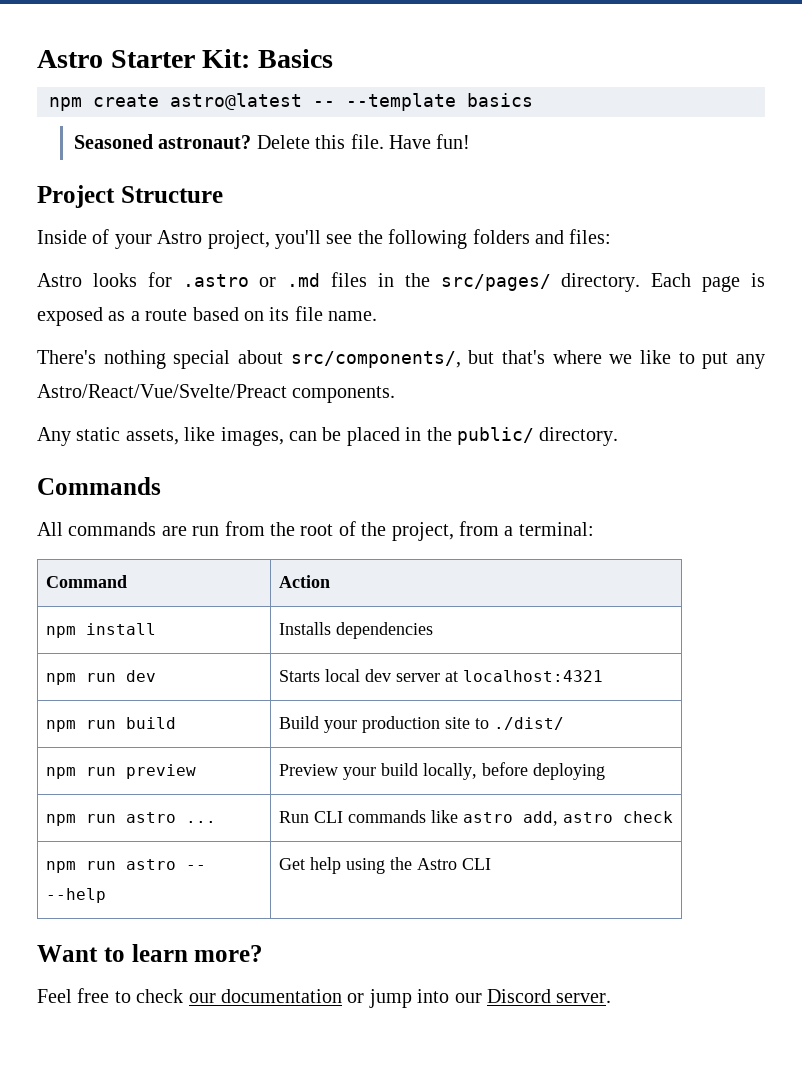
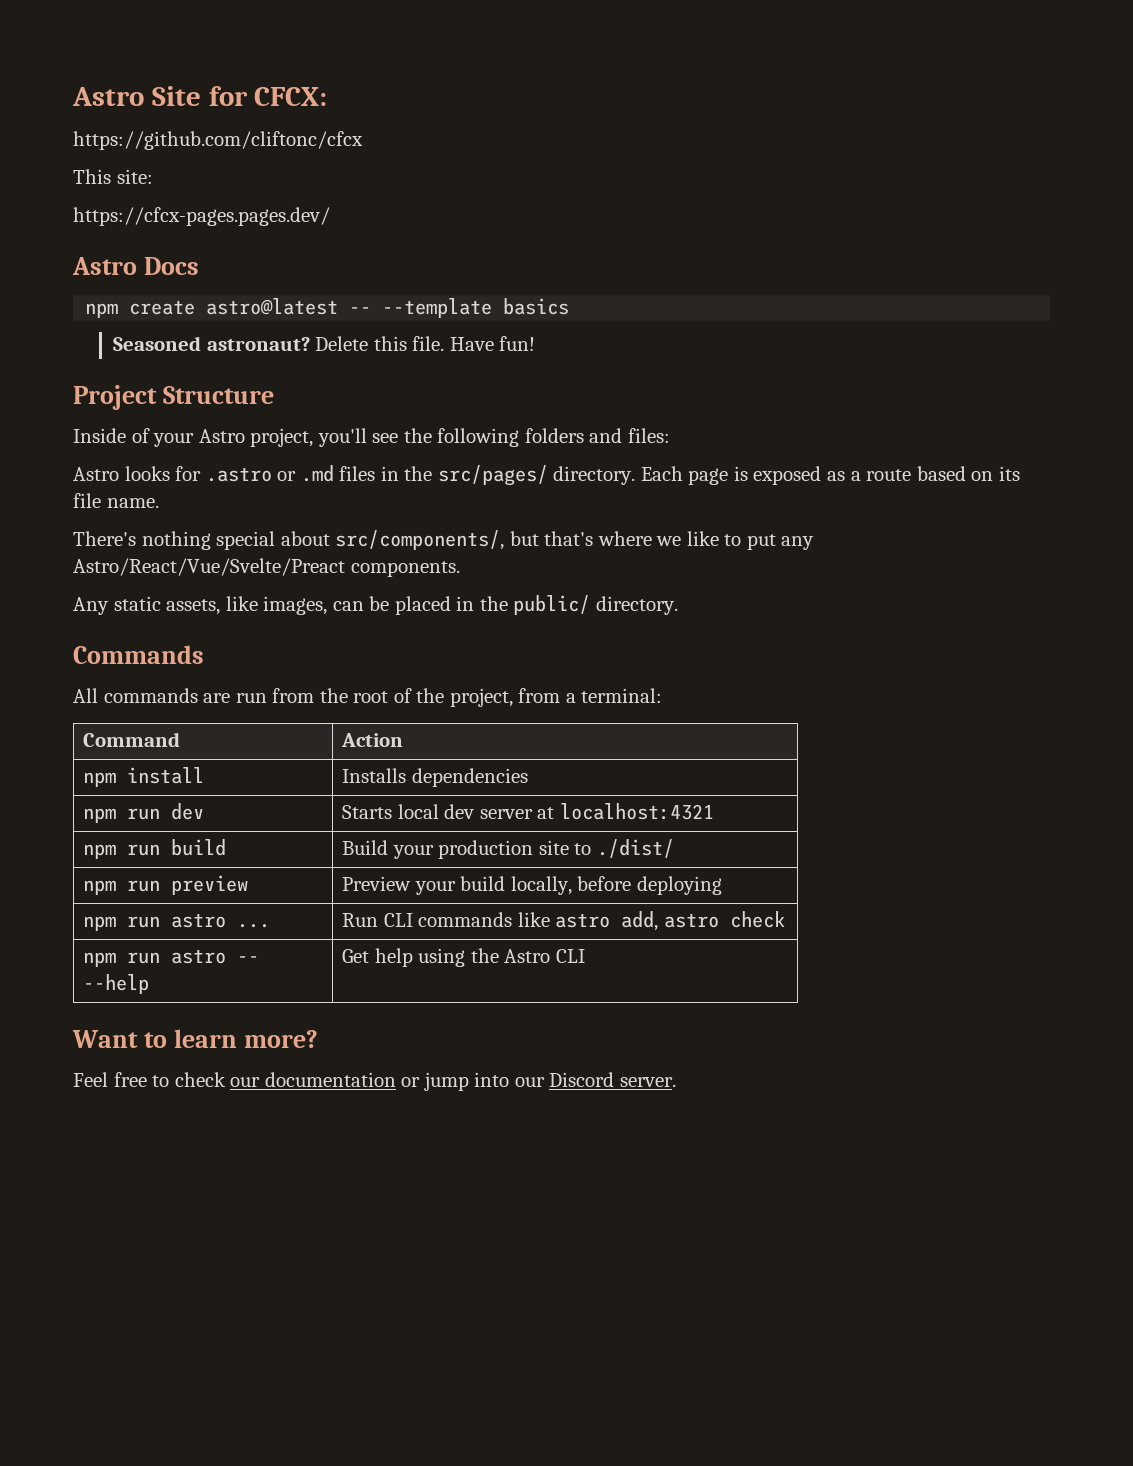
- Astro Starter Kit: Basics
+ Astro Site for CFCX:
+ https://github.com/cliftonc/cfcx
+ This site:
+ https://cfcx-pages.pages.dev/
+ Astro Docs

